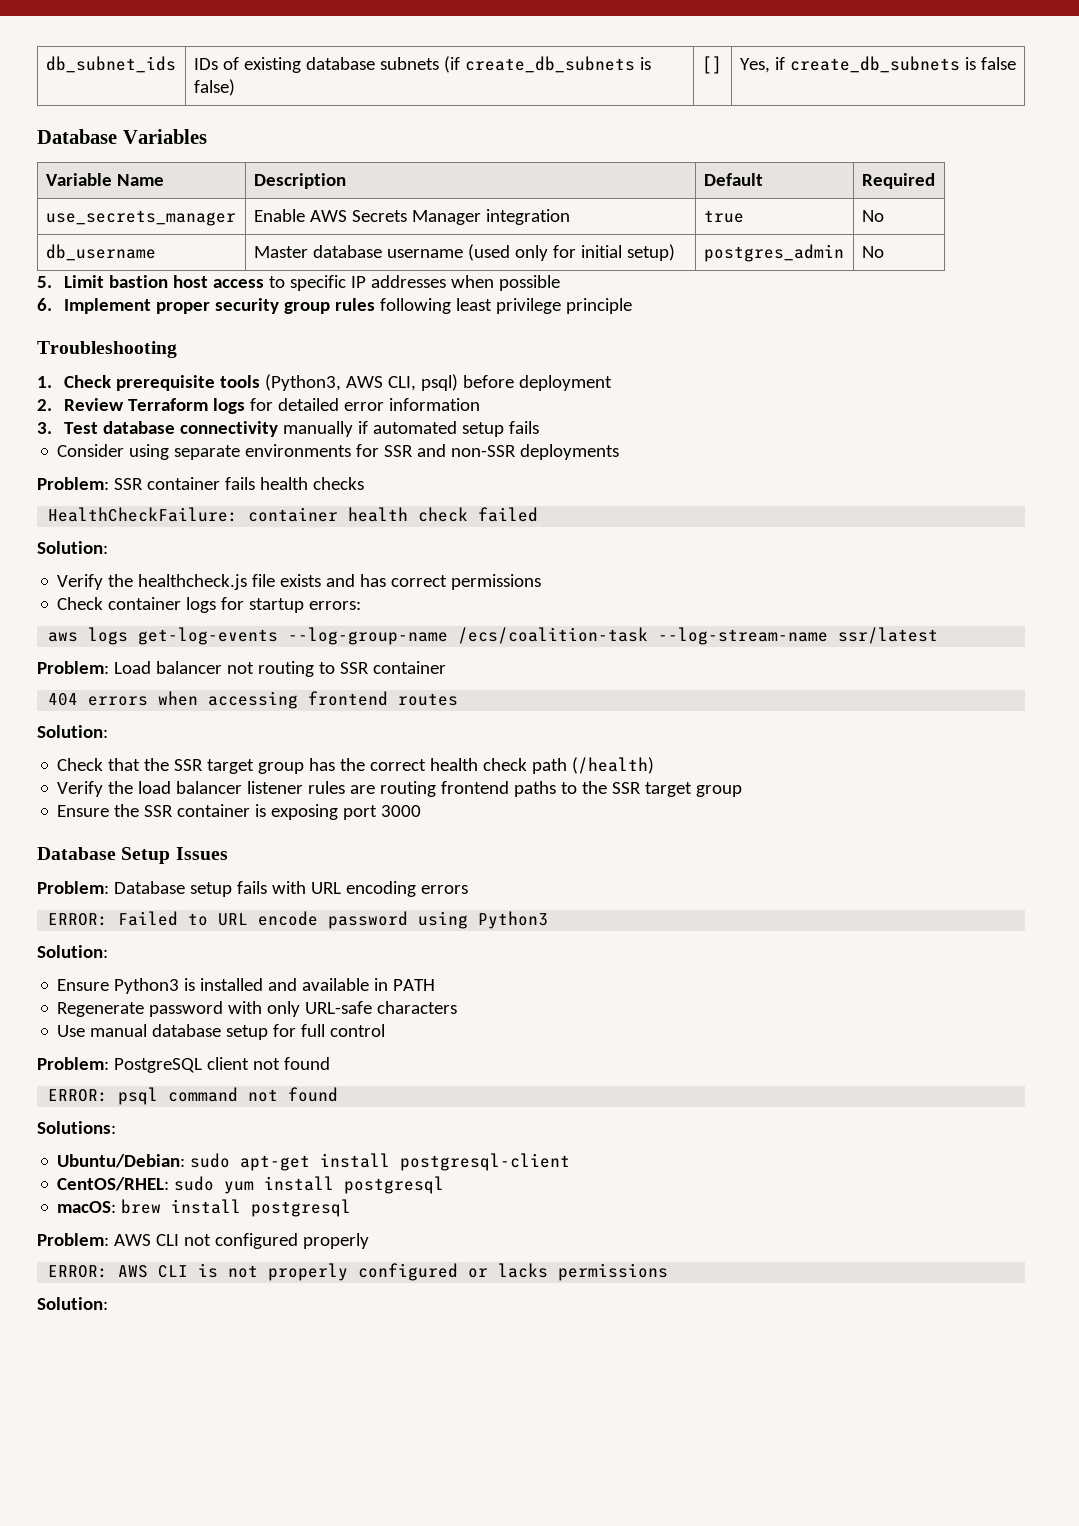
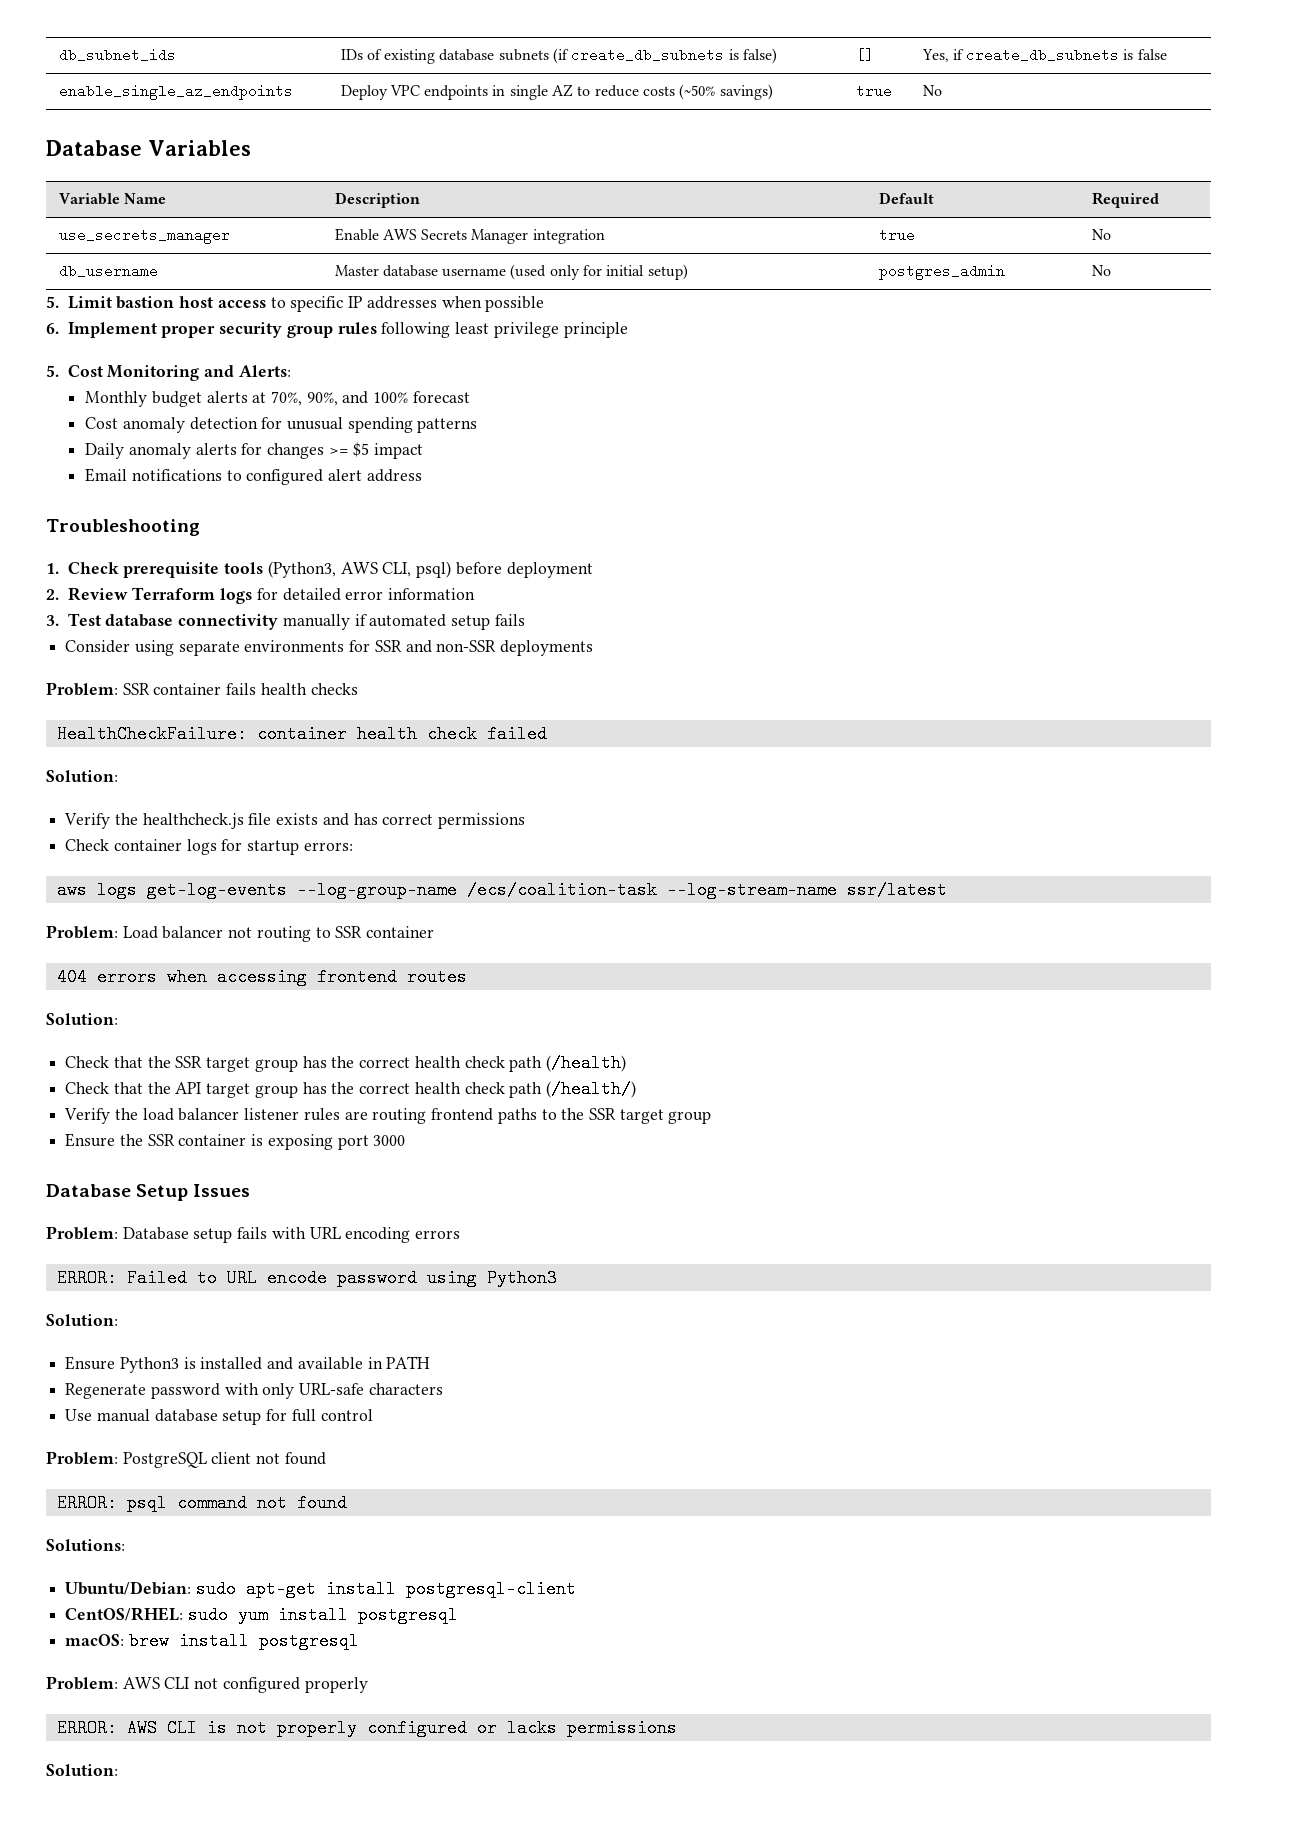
+ enable_single_az_endpoints | Deploy VPC endpoints in single AZ to reduce costs (~50% savings) | true | No
+ 5. Cost Monitoring and Alerts:
+ Monthly budget alerts at 70%, 90%, and 100% forecast
+ Cost anomaly detection for unusual spending patterns
+ Daily anomaly alerts for changes >= $5 impact
+ Email notifications to configured alert address
+ Check that the API target group has the correct health check path (/health/)

